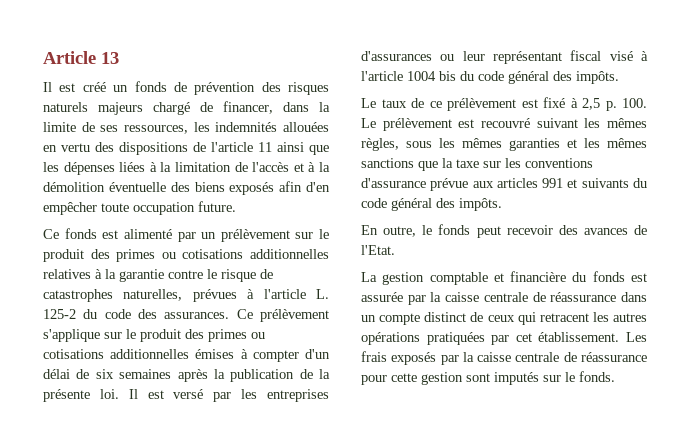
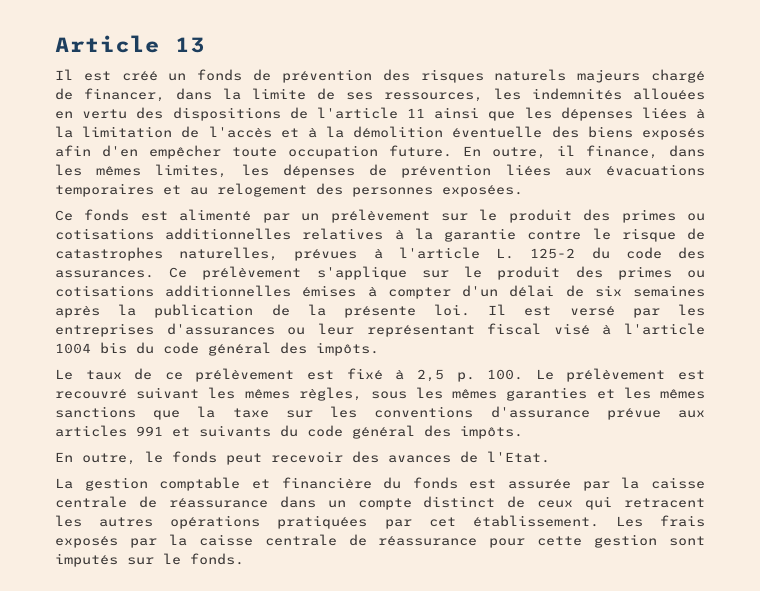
+ En outre, il finance, dans les mêmes limites, les dépenses de prévention liées aux évacuations temporaires et au relogement des personnes exposées.

